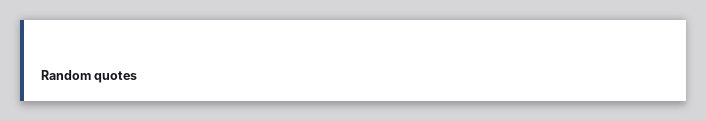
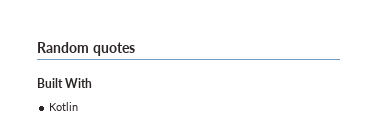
+ Built With
+ Kotlin

